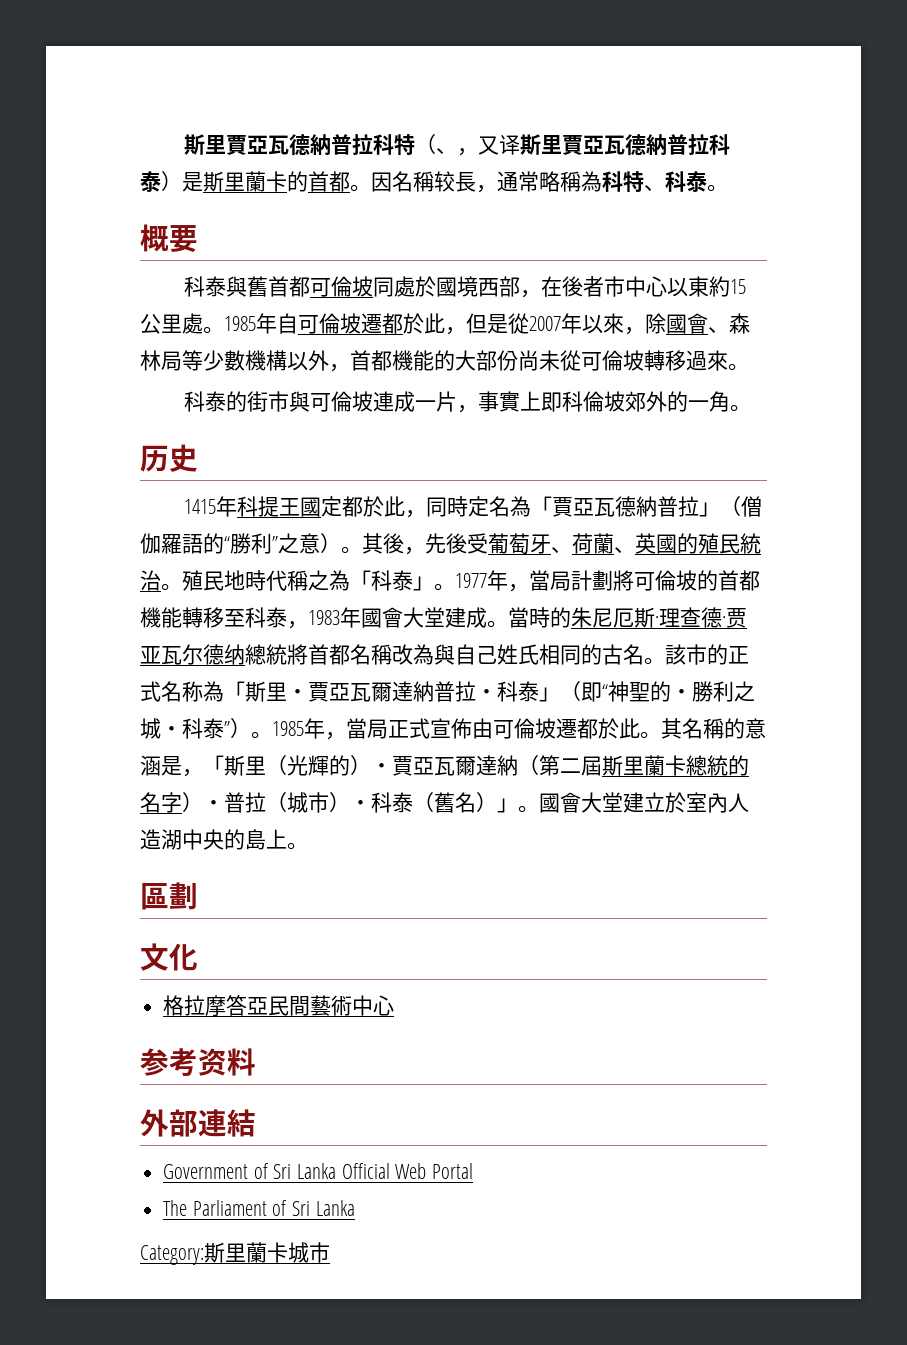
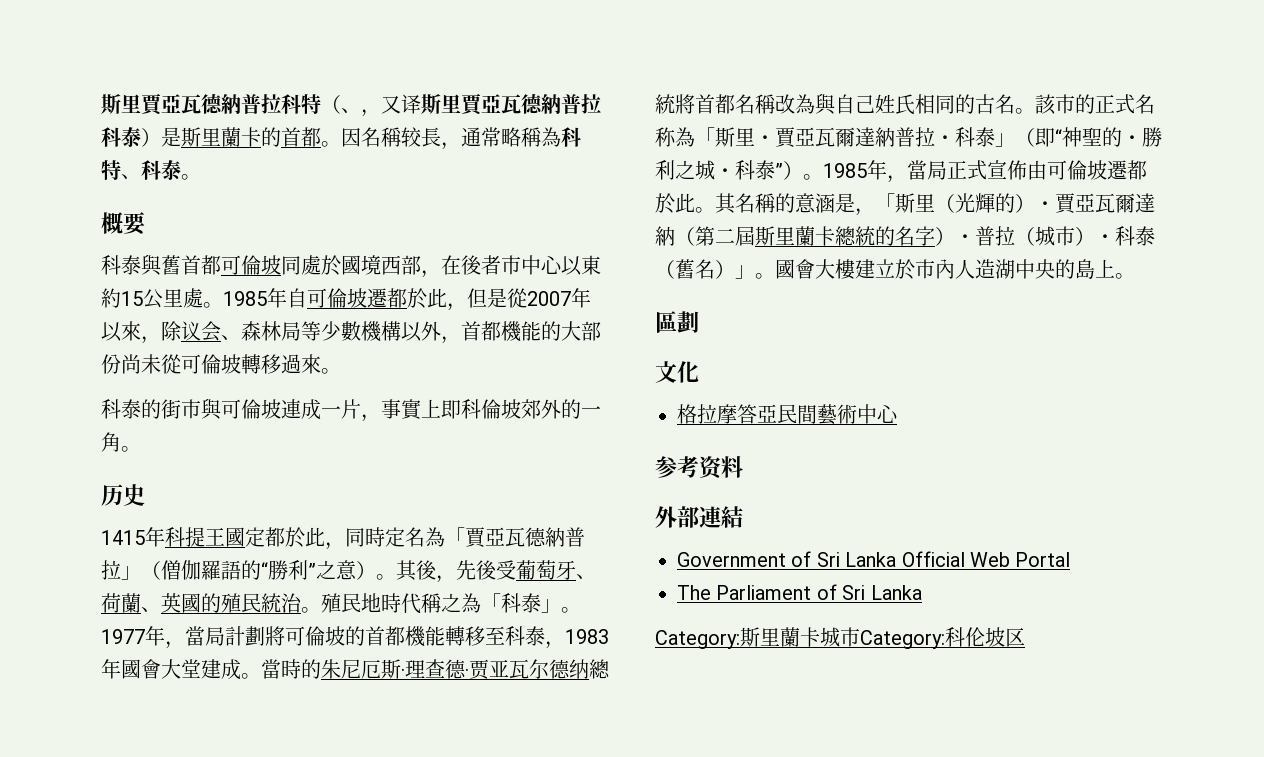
- 1985年自可倫坡遷都於此，但是從2007年以來，除國會、森林局等少數機構以外，首都機能的大部份尚未從可倫坡轉移過來。
+ 1985年自可倫坡遷都於此，但是從2007年以來，除议会、森林局等少數機構以外，首都機能的大部份尚未從可倫坡轉移過來。
- 國會大堂建立於室內人造湖中央的島上。
+ 國會大樓建立於市內人造湖中央的島上。
- Category:斯里蘭卡城市
+ Category:斯里蘭卡城市Category:科伦坡区

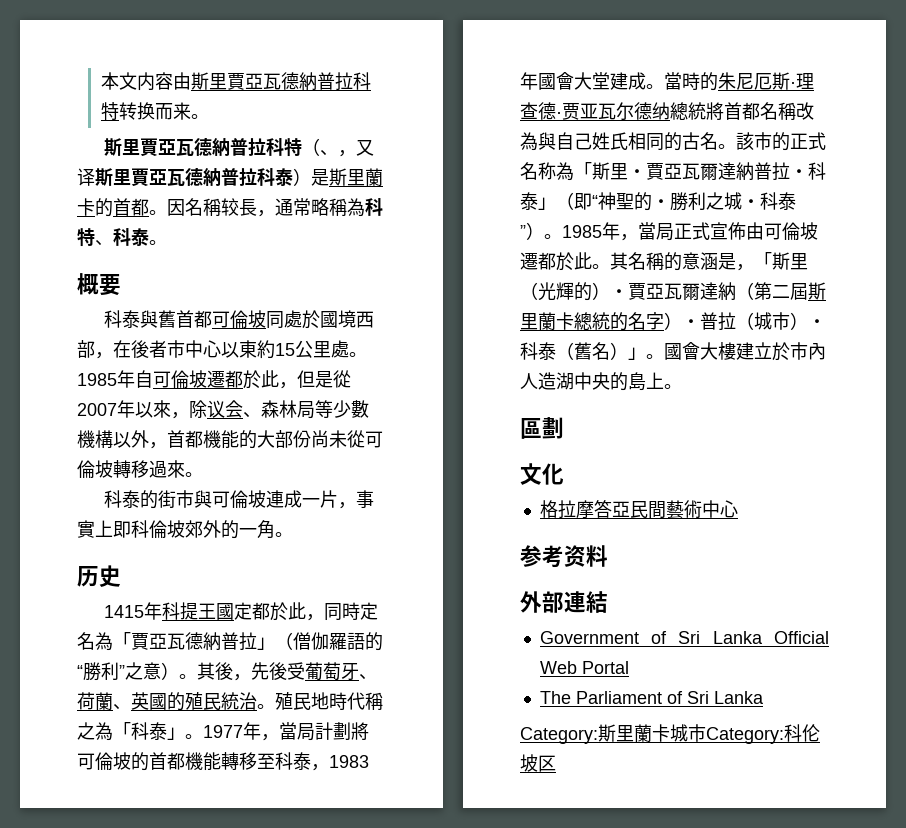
+ 本文内容由斯里賈亞瓦德納普拉科特转换而来。

